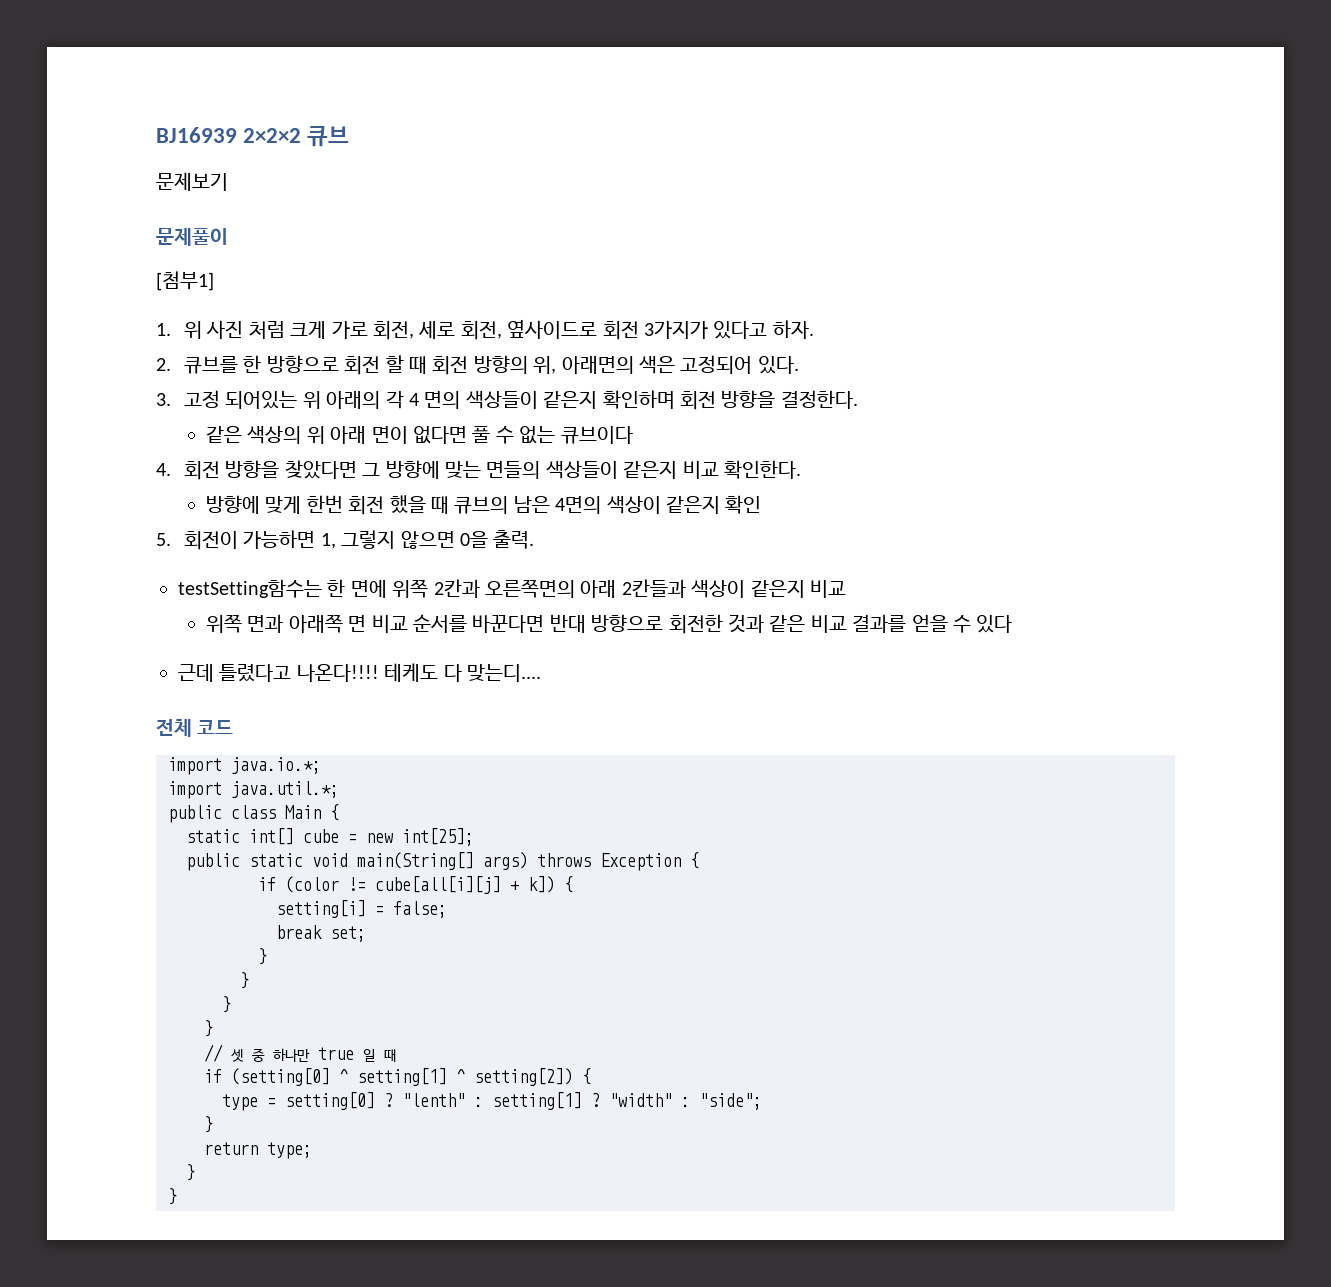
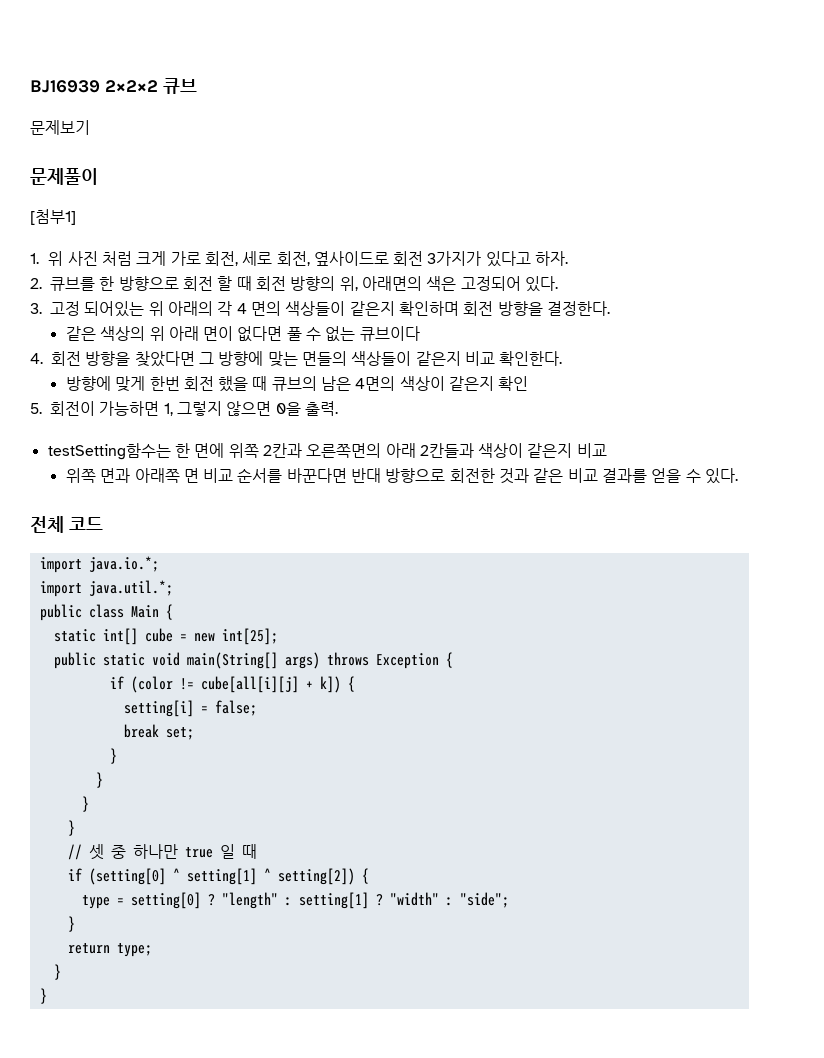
- 위쪽 면과 아래쪽 면 비교 순서를 바꾼다면 반대 방향으로 회전한 것과 같은 비교 결과를 얻을 수 있다
- 근데 틀렸다고 나온다!!!! 테케도 다 맞는디....
+ 위쪽 면과 아래쪽 면 비교 순서를 바꾼다면 반대 방향으로 회전한 것과 같은 비교 결과를 얻을 수 있다.
- "lenth" : setting[1] ?
+ "length" : setting[1] ?

